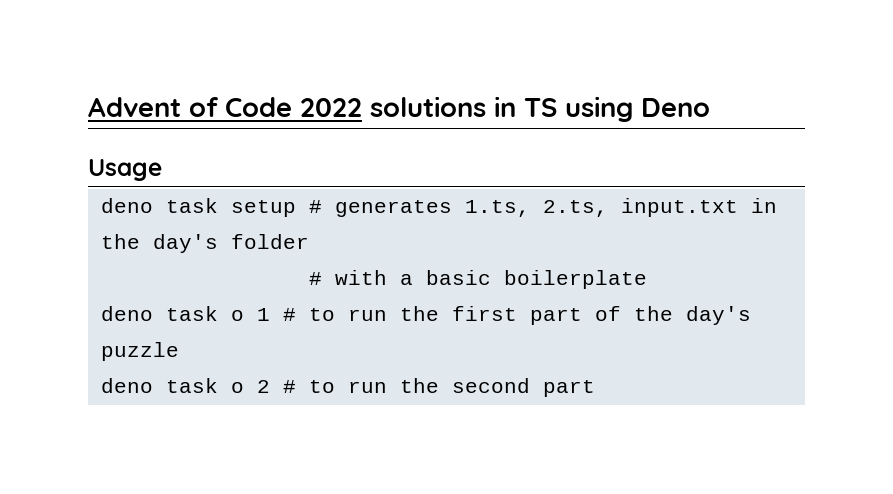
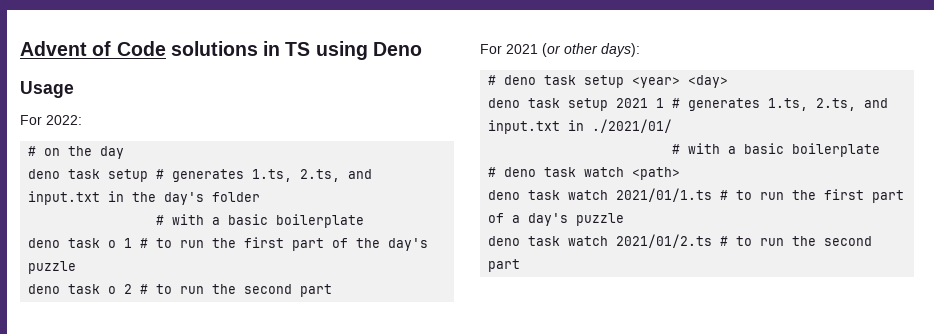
- Advent of Code 2022 solutions in TS using Deno
+ Advent of Code solutions in TS using Deno
+ For 2022:
+ # on the day
- deno task setup # generates 1.ts, 2.ts, input.txt in the day's folder
+ deno task setup # generates 1.ts, 2.ts, and input.txt in the day's folder
+ For 2021 (or other days):
+ # deno task setup <year> <day>
+ deno task setup 2021 1 # generates 1.ts, 2.ts, and input.txt in ./2021/01/
+ # with a basic boilerplate
+ # deno task watch <path>
+ deno task watch 2021/01/1.ts # to run the first part of a day's puzzle
+ deno task watch 2021/01/2.ts # to run the second part

